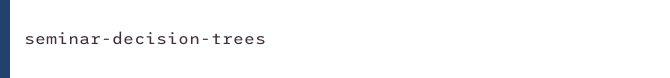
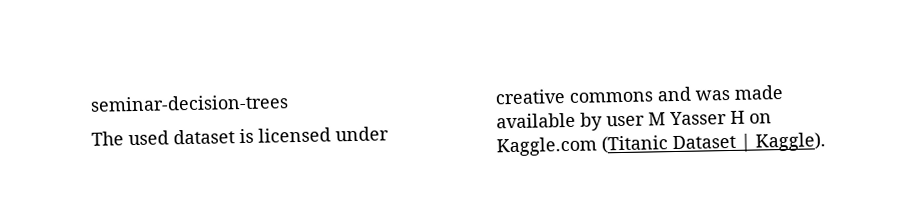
+ The used dataset is licensed under creative commons and was made available by user M Yasser H on Kaggle.com (Titanic Dataset | Kaggle).

